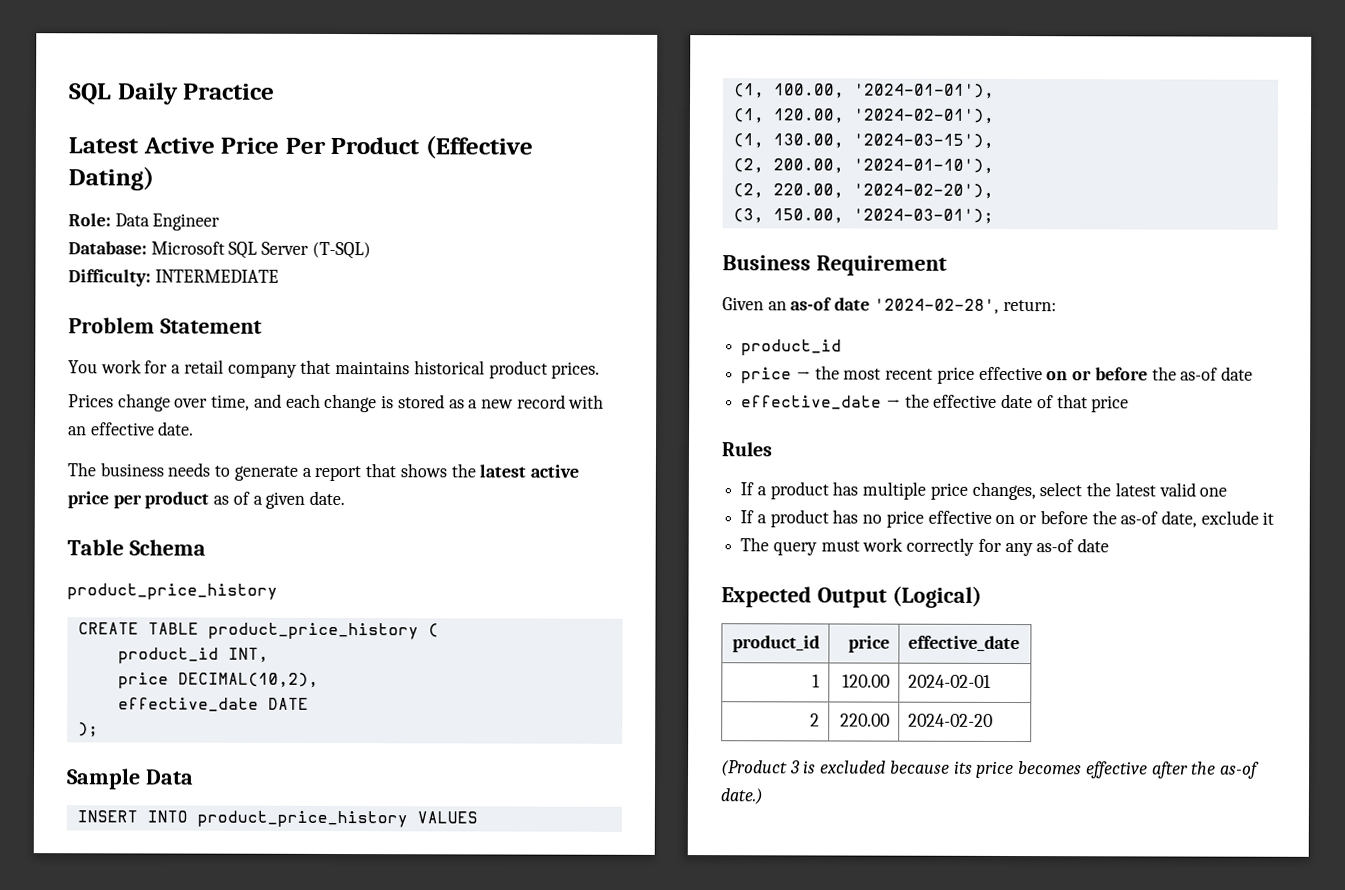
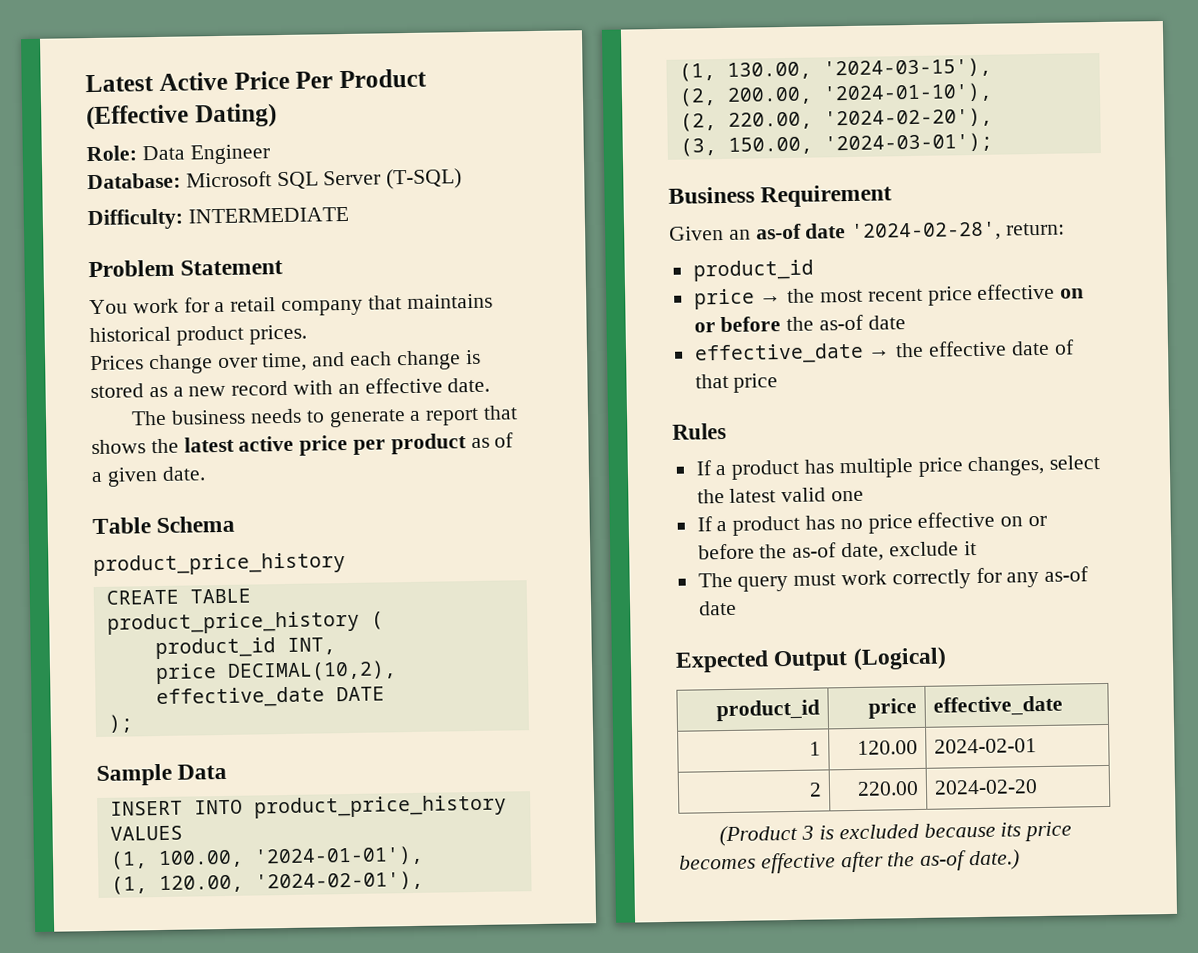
- SQL Daily Practice

